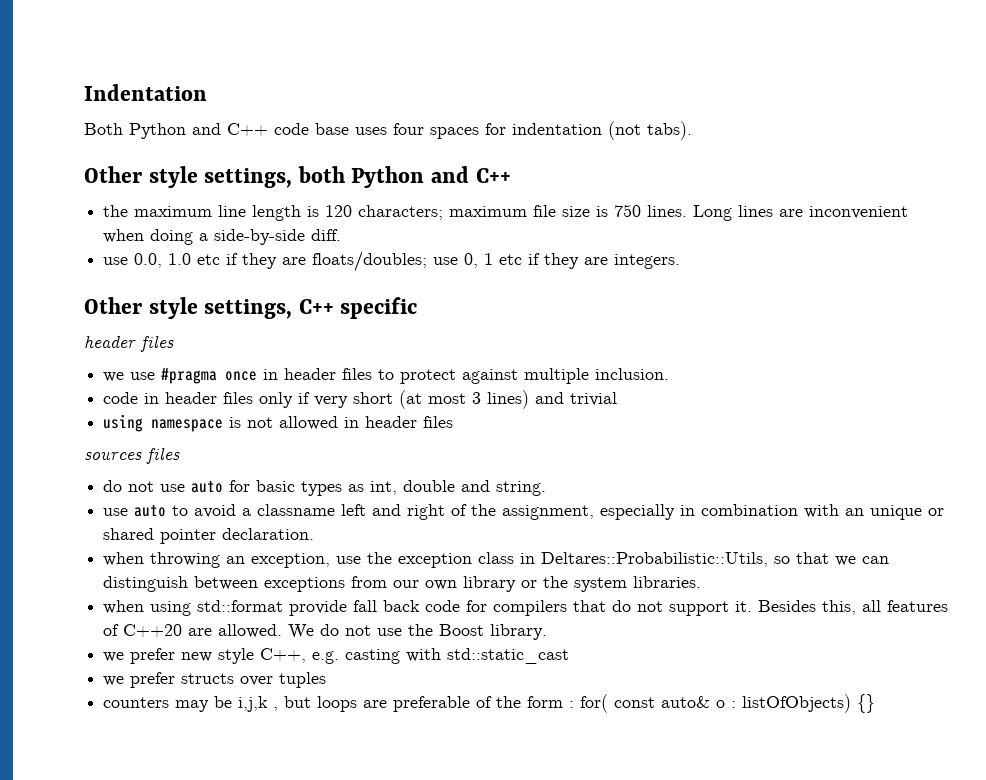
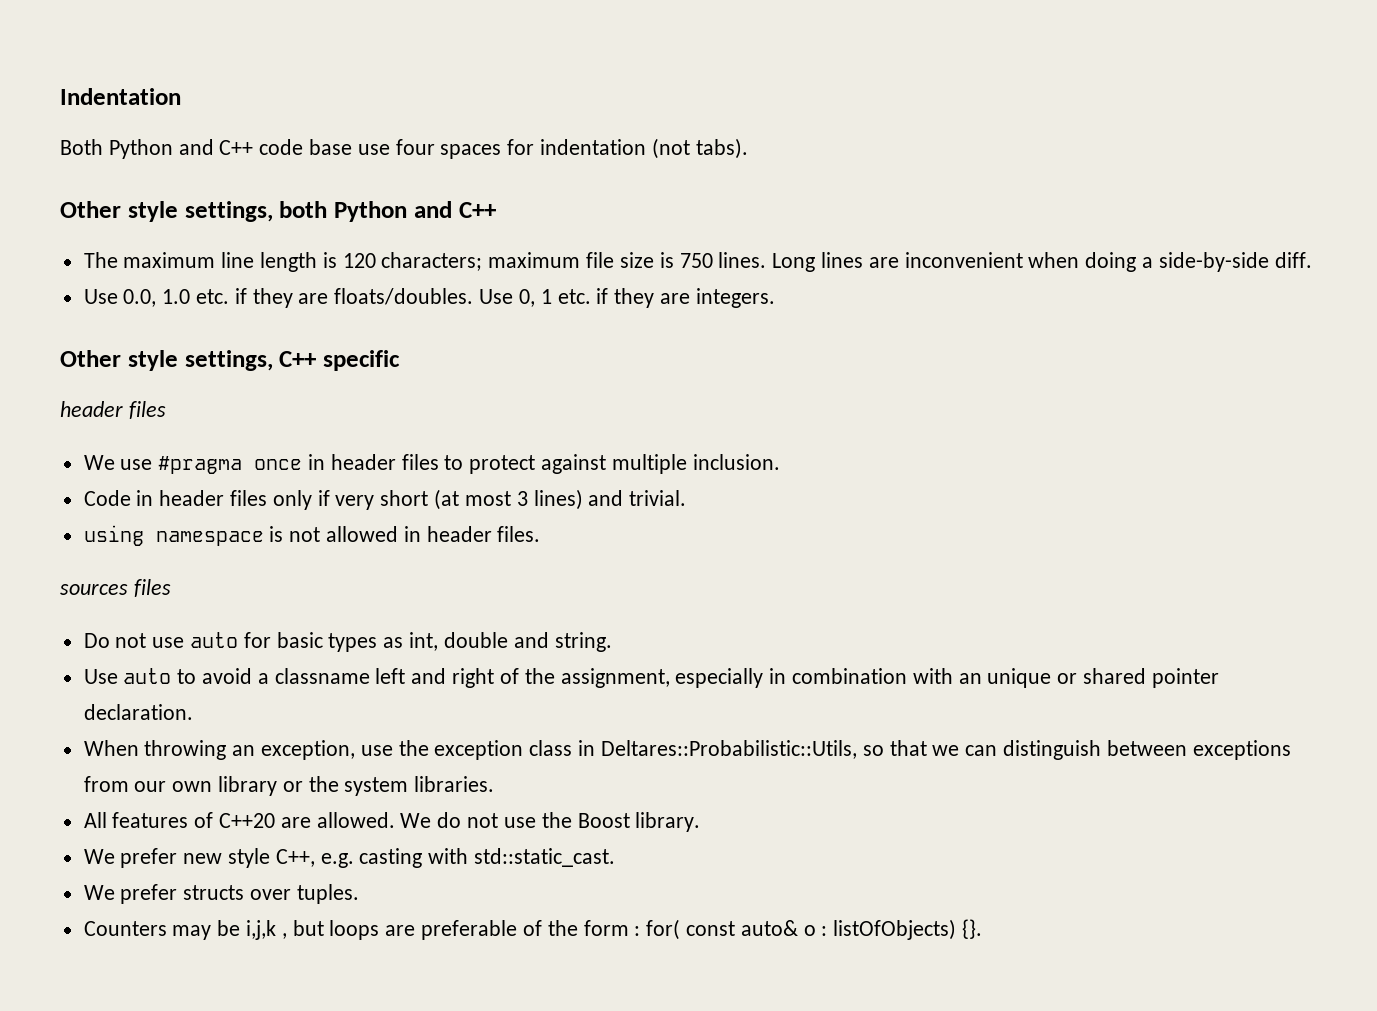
- Both Python and C++ code base uses four spaces for indentation (not tabs).
+ Both Python and C++ code base use four spaces for indentation (not tabs).
- the maximum line length is 120 characters; maximum file size is 750 lines.
+ The maximum line length is 120 characters; maximum file size is 750 lines.
- use 0.0, 1.0 etc if they are floats/doubles; use 0, 1 etc if they are integers.
+ Use 0.0, 1.0 etc. if they are floats/doubles. Use 0, 1 etc. if they are integers.
- we use #pragma once in header files to protect against multiple inclusion.
+ We use #pragma once in header files to protect against multiple inclusion.
- code in header files only if very short (at most 3 lines) and trivial
+ Code in header files only if very short (at most 3 lines) and trivial.
- using namespace is not allowed in header files
+ using namespace is not allowed in header files.
- do not use auto for basic types as int, double and string.
+ Do not use auto for basic types as int, double and string.
- use auto to avoid a classname left and right of the assignment, especially in combination with an unique or shared pointer declaration.
+ Use auto to avoid a classname left and right of the assignment, especially in combination with an unique or shared pointer declaration.
- when throwing an exception, use the exception class in Deltares::Probabilistic::Utils, so that we can distinguish between exceptions from our own library or the system libraries.
+ When throwing an exception, use the exception class in Deltares::Probabilistic::Utils, so that we can distinguish between exceptions from our own library or the system libraries.
- when using std::format provide fall back code for compilers that do not support it. Besides this, all features of C++20 are allowed.
+ All features of C++20 are allowed.
- we prefer new style C++, e.g. casting with std::static_cast
- we prefer structs over tuples
- counters may be i,j,k , but loops are preferable of the form : for( const auto& o : listOfObjects) {}
+ We prefer new style C++, e.g. casting with std::static_cast.
+ We prefer structs over tuples.
+ Counters may be i,j,k , but loops are preferable of the form : for( const auto& o : listOfObjects) {}.

